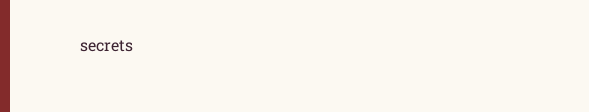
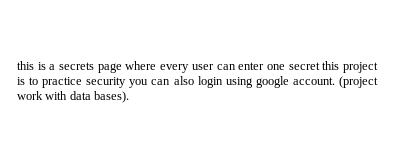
- secrets
+ this is a secrets page where every user can enter one secret this project is to practice security you can also login using google account. (project work with data bases).

